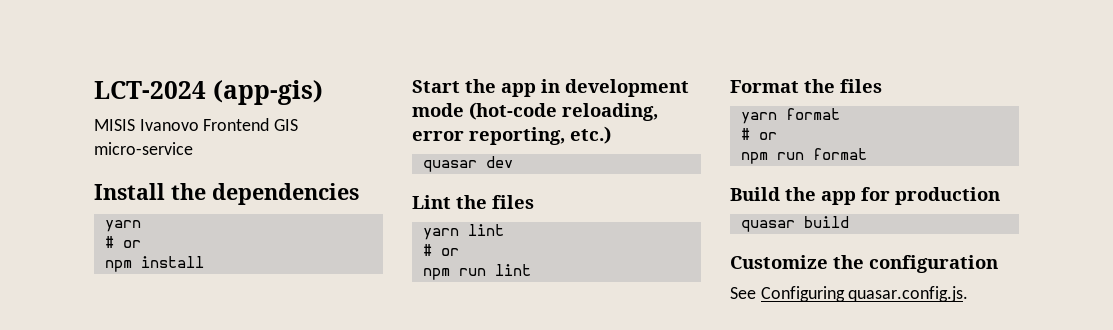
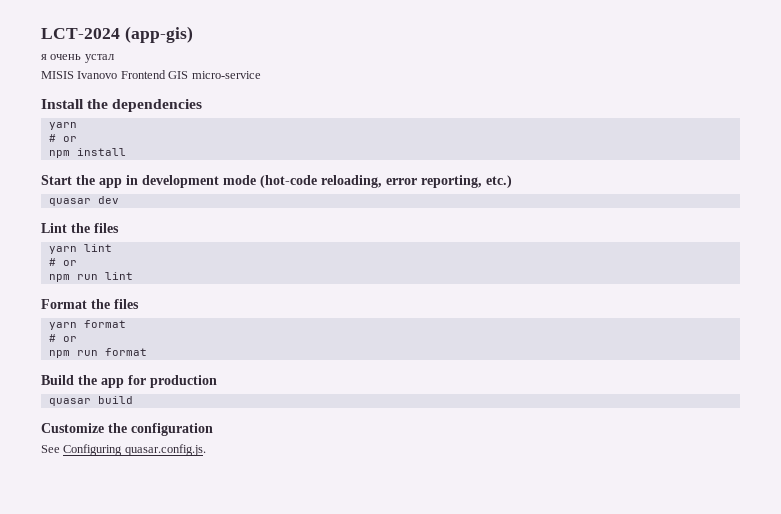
+ я очень устал

